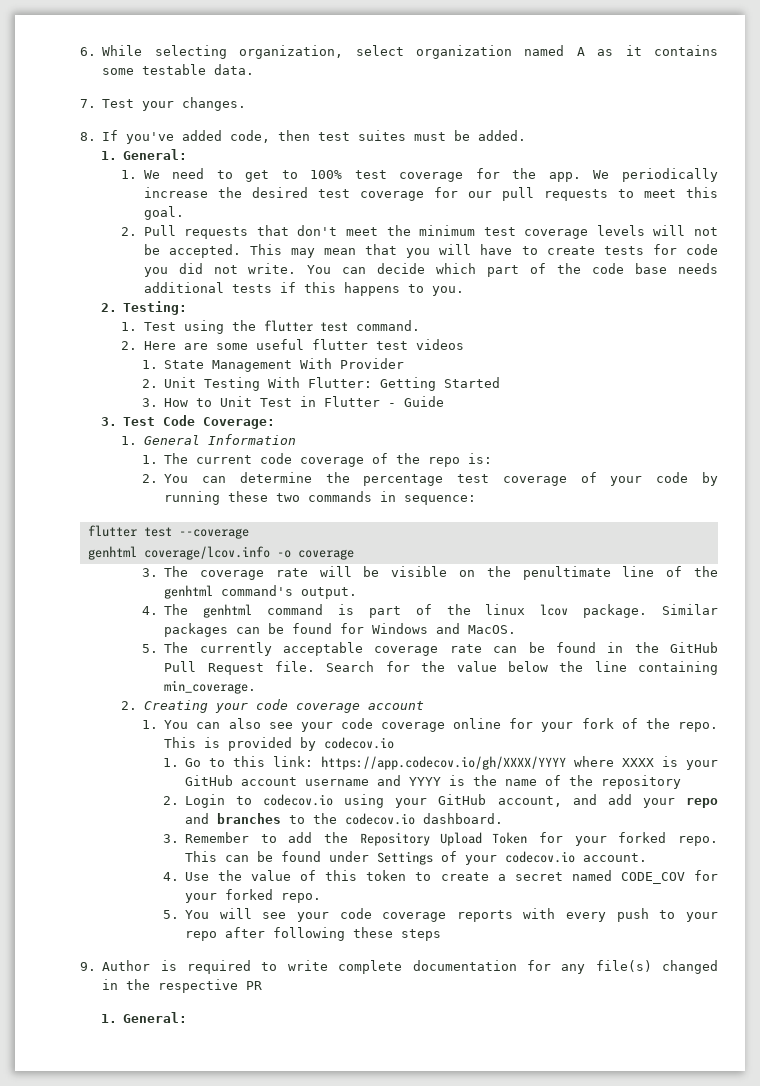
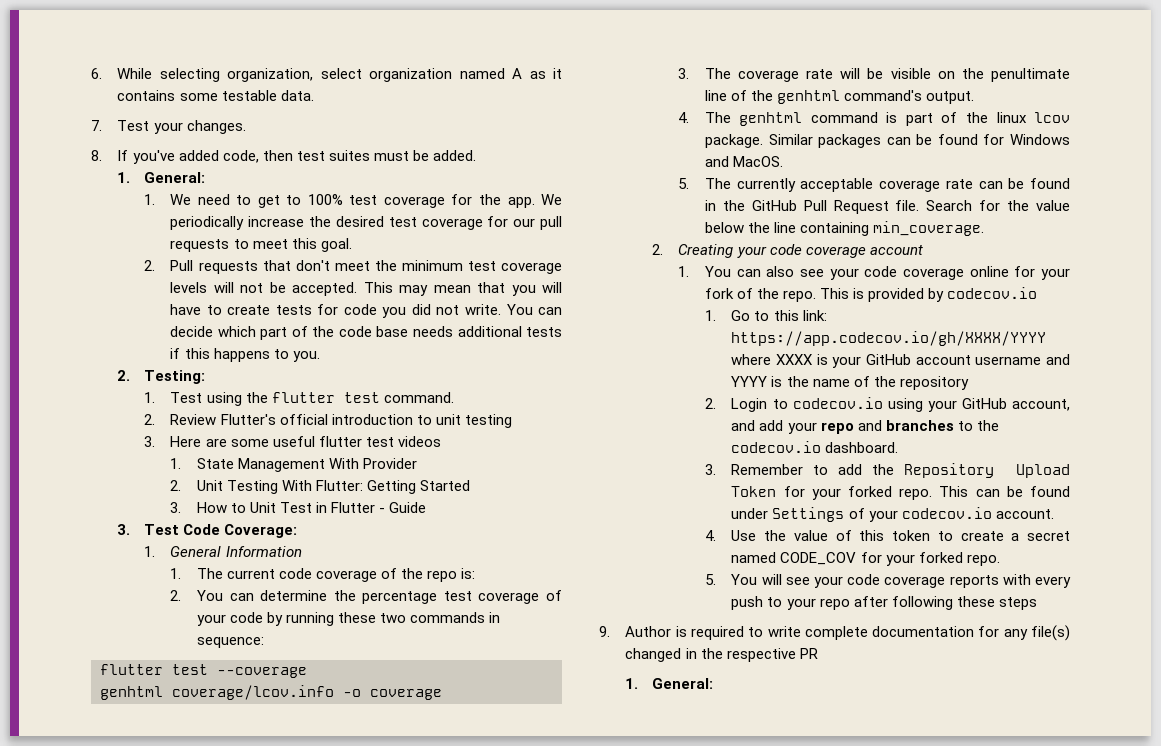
- 2. Here are some useful flutter test videos
+ 2. Review Flutter's official introduction to unit testing
+ 3. Here are some useful flutter test videos

